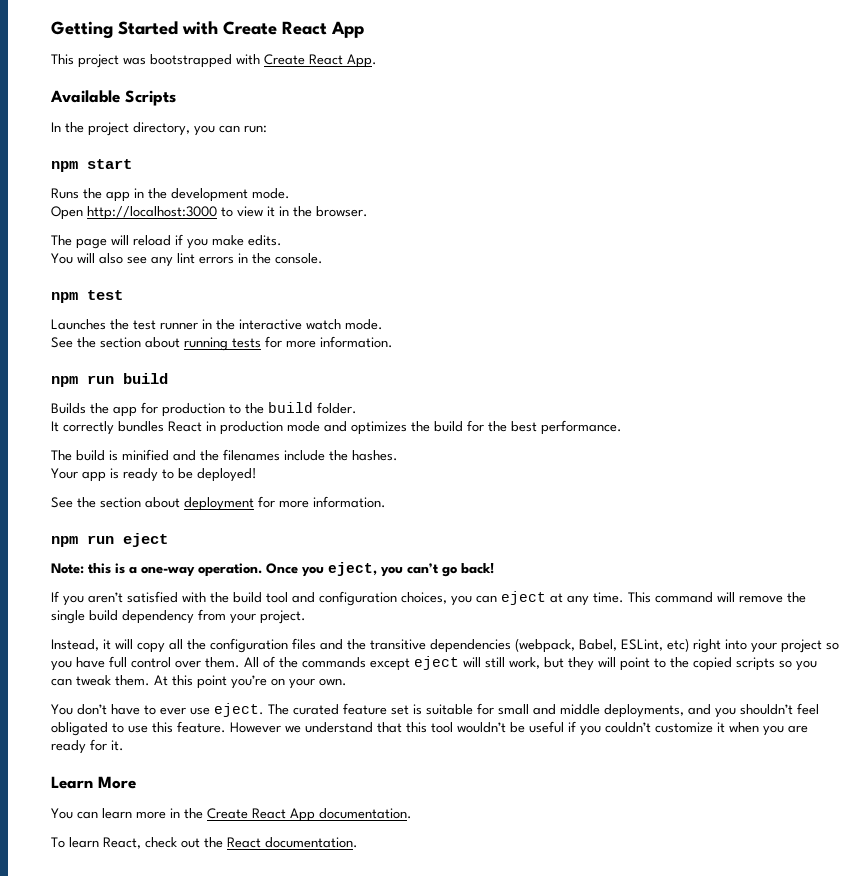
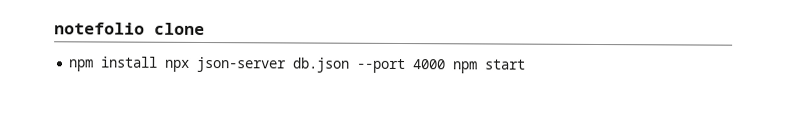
- Getting Started with Create React App
- This project was bootstrapped with Create React App.
- Available Scripts
- In the project directory, you can run:
- npm start
- Runs the app in the development mode.
- Open http://localhost:3000 to view it in the browser.
- The page will reload if you make edits.
- You will also see any lint errors in the console.
- npm test
- Launches the test runner in the interactive watch mode.
- See the section about running tests for more information.
- npm run build
- Builds the app for production to the build folder.
- It correctly bundles React in production mode and optimizes the build for the best performance.
- The build is minified and the filenames include the hashes.
- Your app is ready to be deployed!
- See the section about deployment for more information.
- npm run eject
- Note: this is a one-way operation. Once you eject, you can’t go back!
- If you aren’t satisfied with the build tool and configuration choices, you can eject at any time. This command will remove the single build dependency from your project.
- Instead, it will copy all the configuration files and the transitive dependencies (webpack, Babel, ESLint, etc) right into your project so you have full control over them. All of the commands except eject will still work, but they will point to the copied scripts so you can tweak them. At this point you’re on your own.
- You don’t have to ever use eject. The curated feature set is suitable for small and middle deployments, and you shouldn’t feel obligated to use this feature. However we understand that this tool wouldn’t be useful if you couldn’t customize it when you are ready for it.
- Learn More
- You can learn more in the Create React App documentation.
- To learn React, check out the React documentation.
+ notefolio clone
+ npm install npx json-server db.json --port 4000 npm start

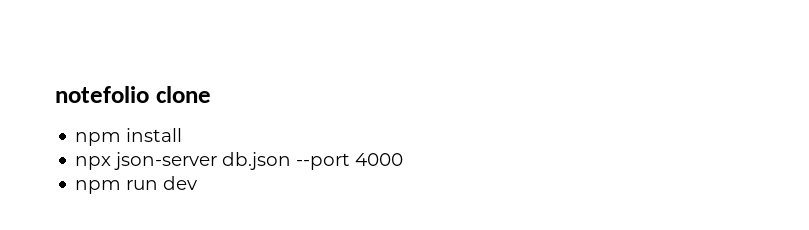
- npm install npx json-server db.json --port 4000 npm start
+ npm install
+ npx json-server db.json --port 4000
+ npm run dev

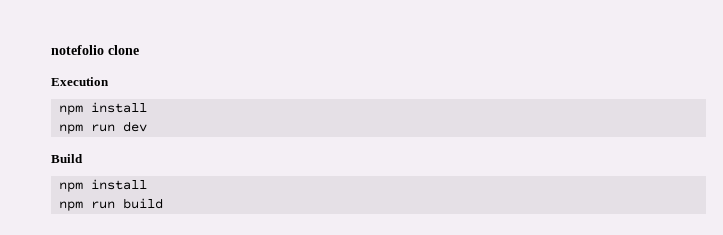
+ Execution
  npm install
- npx json-server db.json --port 4000
  npm run dev
+ Build
+ npm install
+ npm run build

